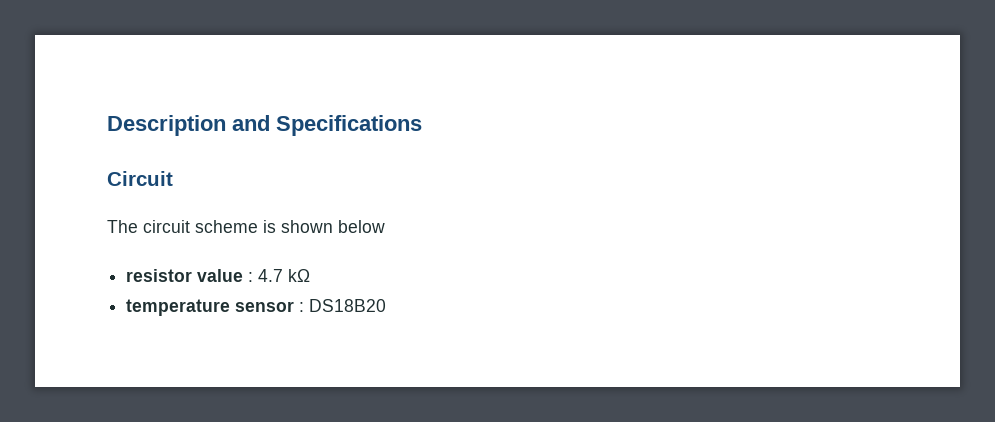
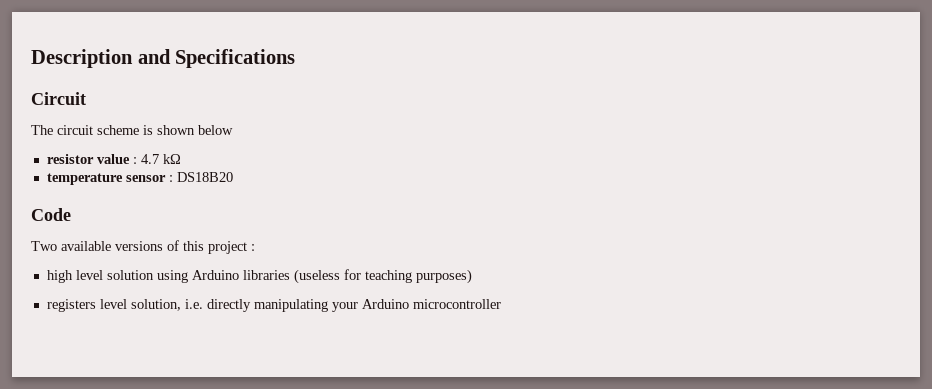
+ Code
+ Two available versions of this project :
+ high level solution using Arduino libraries (useless for teaching purposes)
+ registers level solution, i.e. directly manipulating your Arduino microcontroller

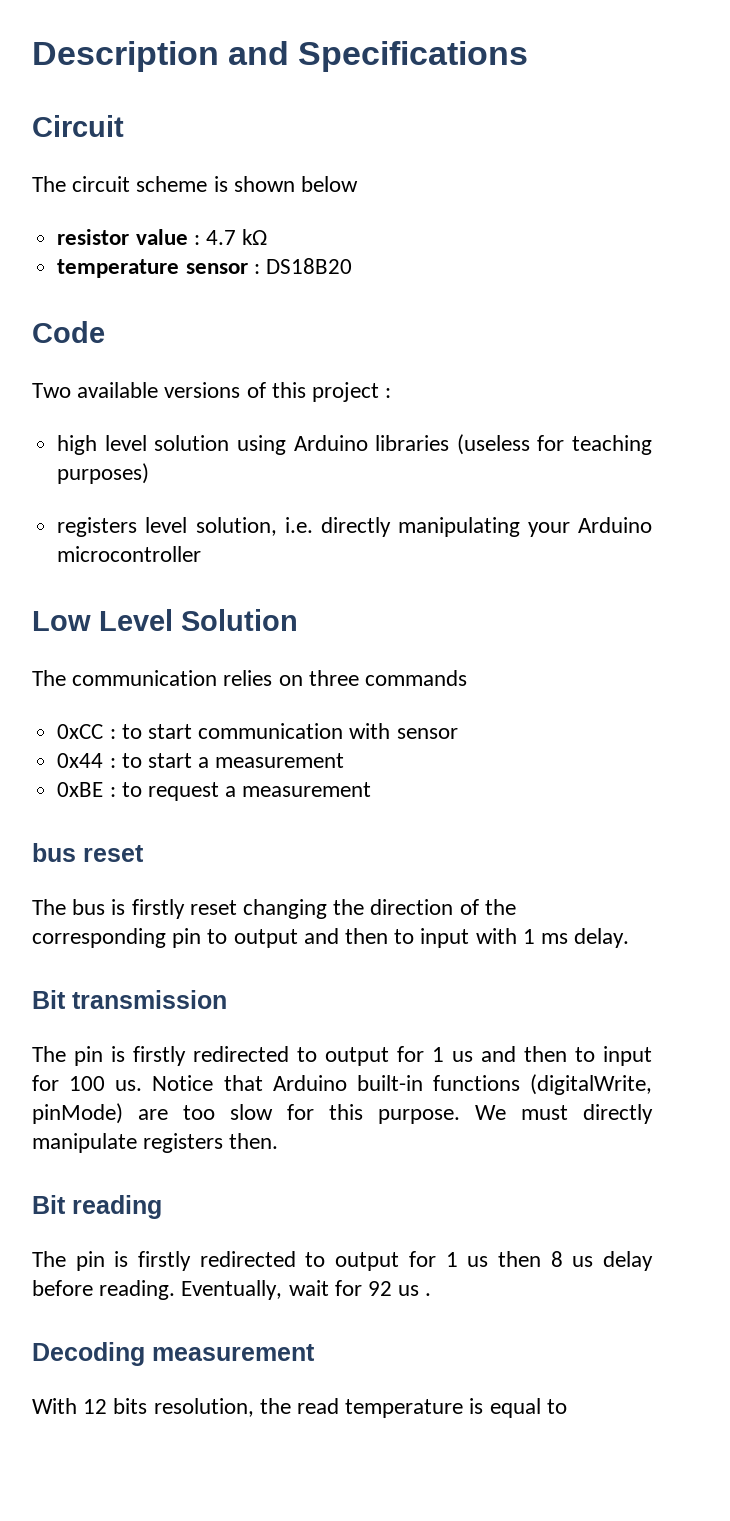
+ Low Level Solution
+ The communication relies on three commands
+ 0xCC : to start communication with sensor
+ 0x44 : to start a measurement
+ 0xBE : to request a measurement
+ bus reset
+ The bus is firstly reset changing the direction of the corresponding pin to output and then to input with 1 ms delay.
+ Bit transmission
+ The pin is firstly redirected to output for 1 us and then to input for 100 us. Notice that Arduino built-in functions (digitalWrite, pinMode) are too slow for this purpose. We must directly manipulate registers then.
+ Bit reading
+ The pin is firstly redirected to output for 1 us then 8 us delay before reading. Eventually, wait for 92 us .
+ Decoding measurement
+ With 12 bits resolution, the read temperature is equal to

